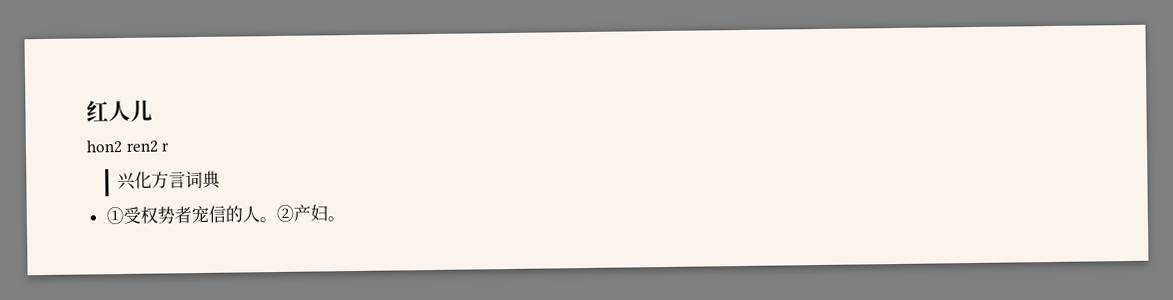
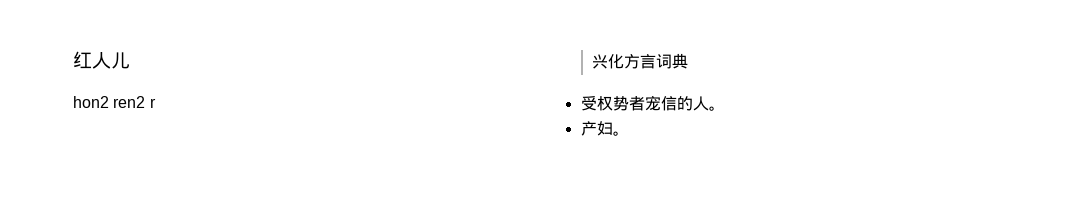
- ①受权势者宠信的人。②产妇。
+ 受权势者宠信的人。
+ 产妇。

